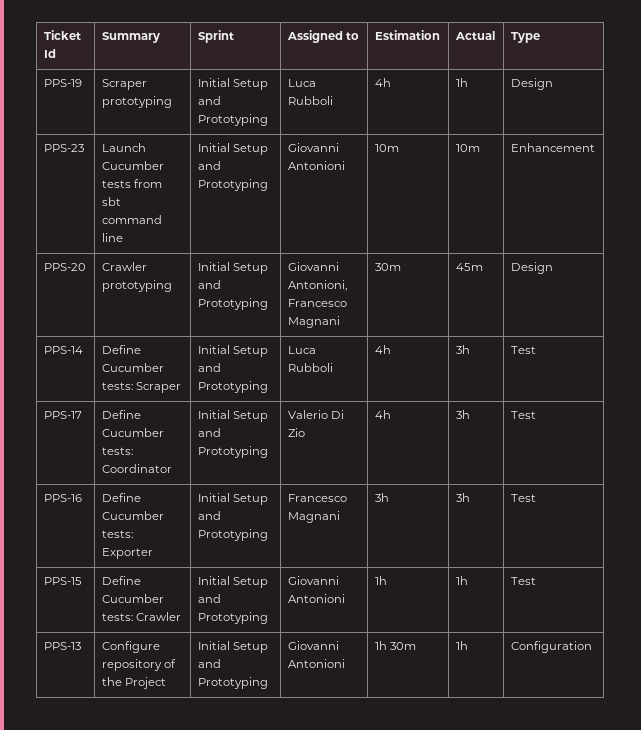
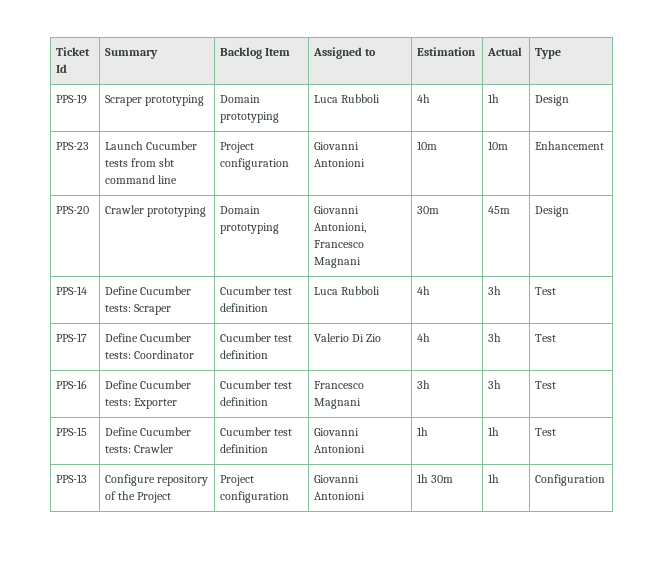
- Ticket Id | Summary | Sprint | Assigned to | Estimation | Actual | Type
+ Ticket Id | Summary | Backlog Item | Assigned to | Estimation | Actual | Type
- PPS-19 | Scraper prototyping | Initial Setup and Prototyping | Luca Rubboli | 4h | 1h | Design
+ PPS-19 | Scraper prototyping | Domain prototyping | Luca Rubboli | 4h | 1h | Design
- PPS-23 | Launch Cucumber tests from sbt command line | Initial Setup and Prototyping | Giovanni Antonioni | 10m | 10m | Enhancement
+ PPS-23 | Launch Cucumber tests from sbt command line | Project configuration | Giovanni Antonioni | 10m | 10m | Enhancement
- PPS-20 | Crawler prototyping | Initial Setup and Prototyping | Giovanni Antonioni, Francesco Magnani | 30m | 45m | Design
+ PPS-20 | Crawler prototyping | Domain prototyping | Giovanni Antonioni, Francesco Magnani | 30m | 45m | Design
- PPS-14 | Define Cucumber tests: Scraper | Initial Setup and Prototyping | Luca Rubboli | 4h | 3h | Test
+ PPS-14 | Define Cucumber tests: Scraper | Cucumber test definition | Luca Rubboli | 4h | 3h | Test
- PPS-17 | Define Cucumber tests: Coordinator | Initial Setup and Prototyping | Valerio Di Zio | 4h | 3h | Test
+ PPS-17 | Define Cucumber tests: Coordinator | Cucumber test definition | Valerio Di Zio | 4h | 3h | Test
- PPS-16 | Define Cucumber tests: Exporter | Initial Setup and Prototyping | Francesco Magnani | 3h | 3h | Test
+ PPS-16 | Define Cucumber tests: Exporter | Cucumber test definition | Francesco Magnani | 3h | 3h | Test
- PPS-15 | Define Cucumber tests: Crawler | Initial Setup and Prototyping | Giovanni Antonioni | 1h | 1h | Test
+ PPS-15 | Define Cucumber tests: Crawler | Cucumber test definition | Giovanni Antonioni | 1h | 1h | Test
- PPS-13 | Configure repository of the Project | Initial Setup and Prototyping | Giovanni Antonioni | 1h 30m | 1h | Configuration
+ PPS-13 | Configure repository of the Project | Project configuration | Giovanni Antonioni | 1h 30m | 1h | Configuration

